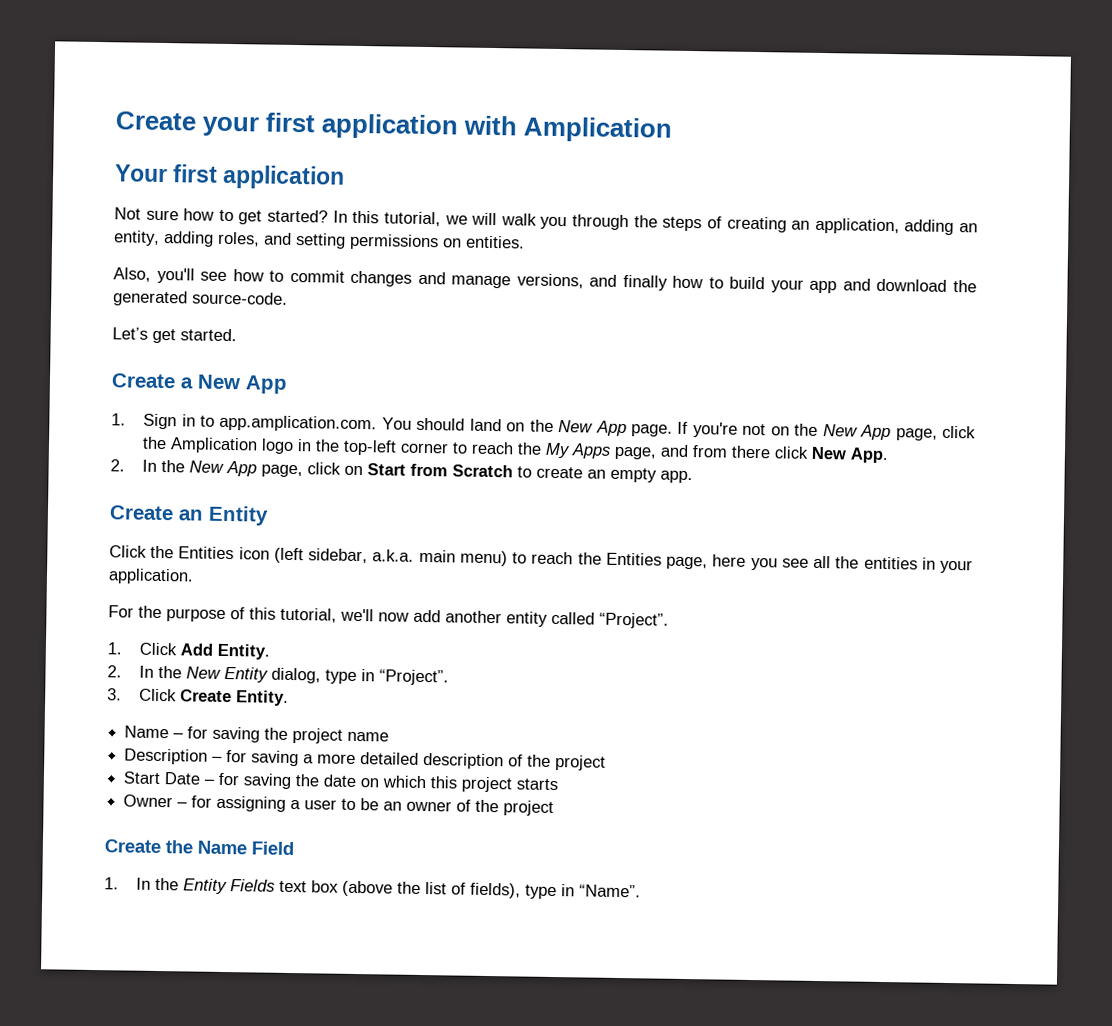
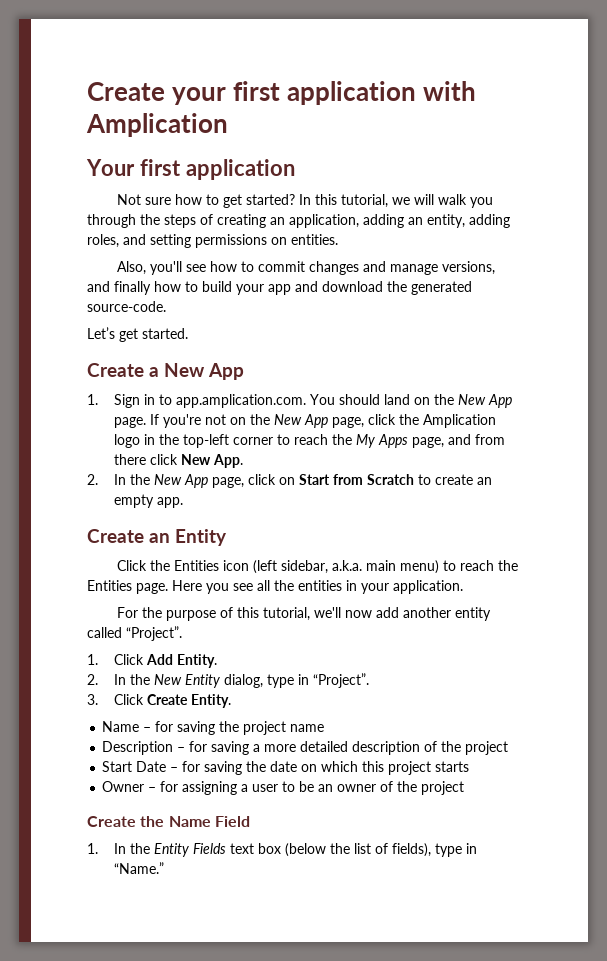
- Click the Entities icon (left sidebar, a.k.a. main menu) to reach the Entities page, here you see all the entities in your application.
+ Click the Entities icon (left sidebar, a.k.a. main menu) to reach the Entities page. Here you see all the entities in your application.
- 1. In the Entity Fields text box (above the list of fields), type in “Name”.
+ 1. In the Entity Fields text box (below the list of fields), type in “Name.”

